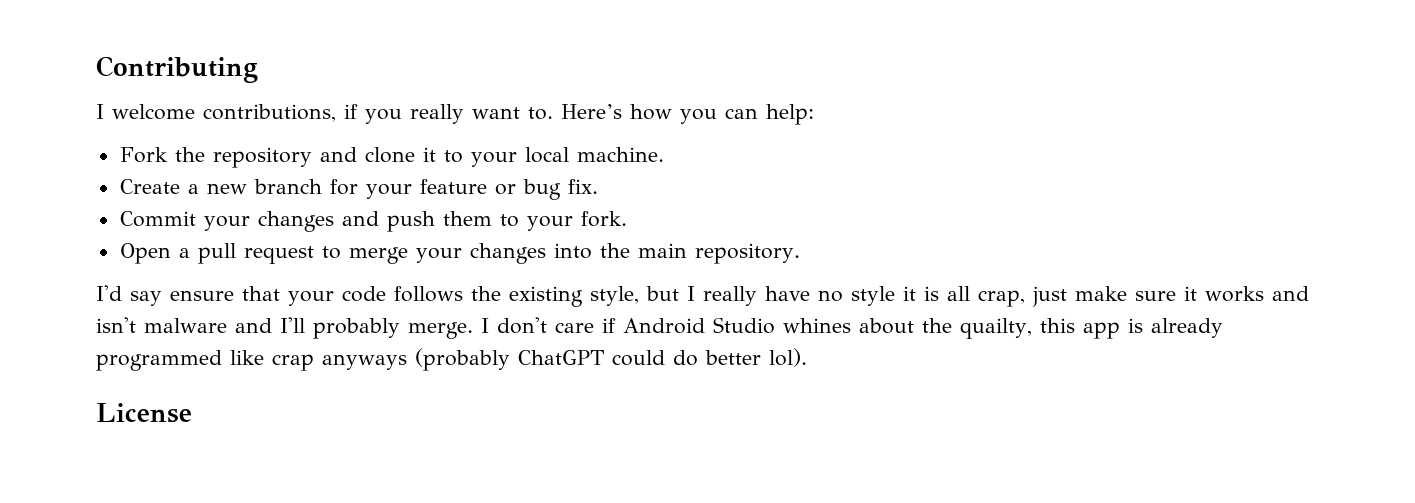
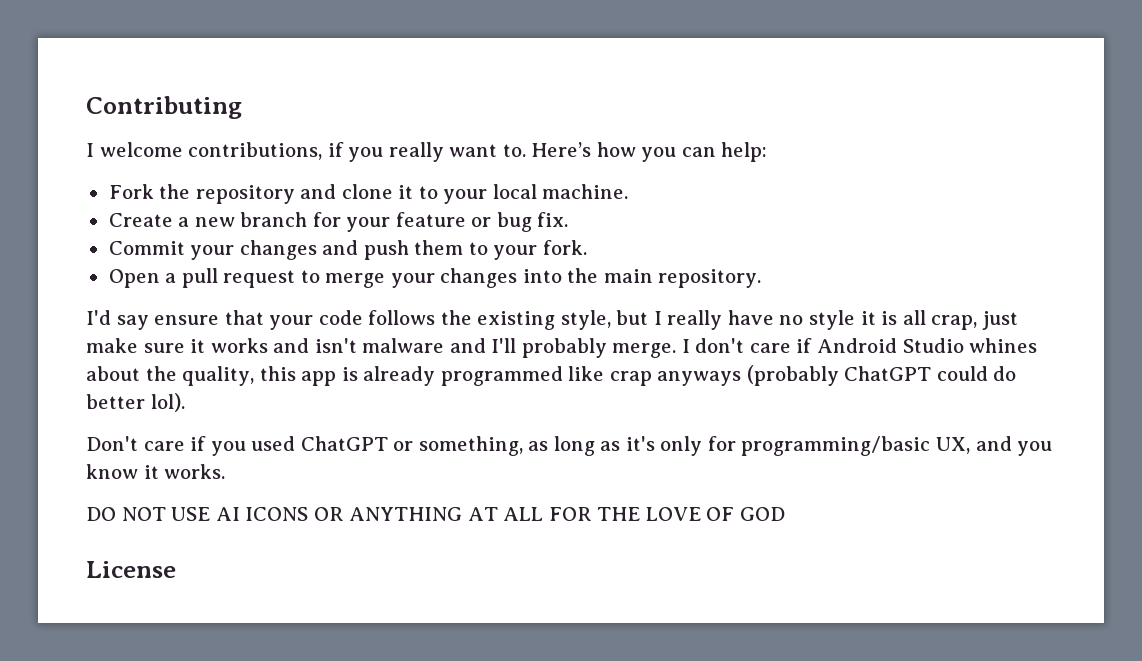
- I don't care if Android Studio whines about the quailty, this app is already programmed like crap anyways (probably ChatGPT could do better lol).
+ I don't care if Android Studio whines about the quality, this app is already programmed like crap anyways (probably ChatGPT could do better lol).
+ Don't care if you used ChatGPT or something, as long as it's only for programming/basic UX, and you know it works.
+ DO NOT USE AI ICONS OR ANYTHING AT ALL FOR THE LOVE OF GOD

